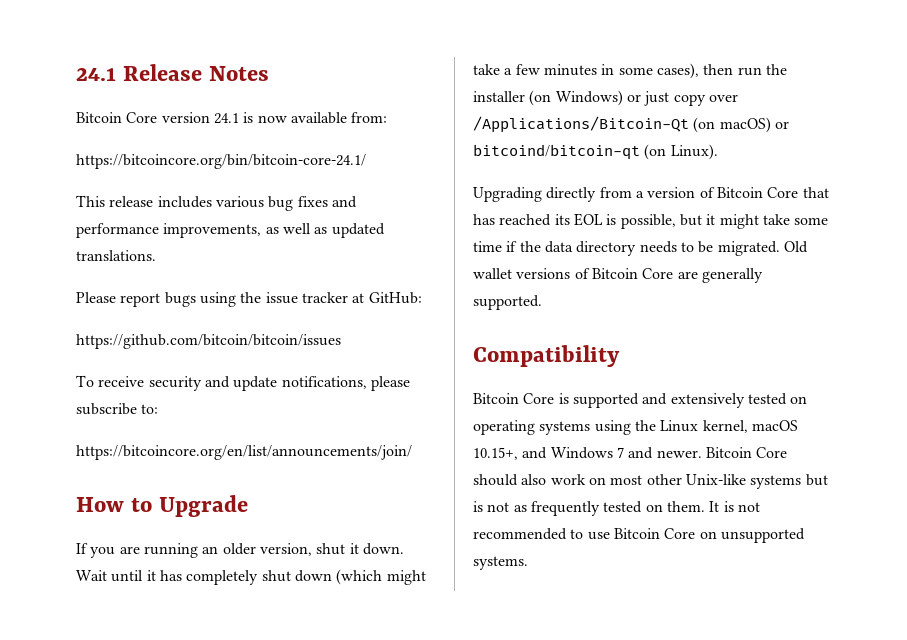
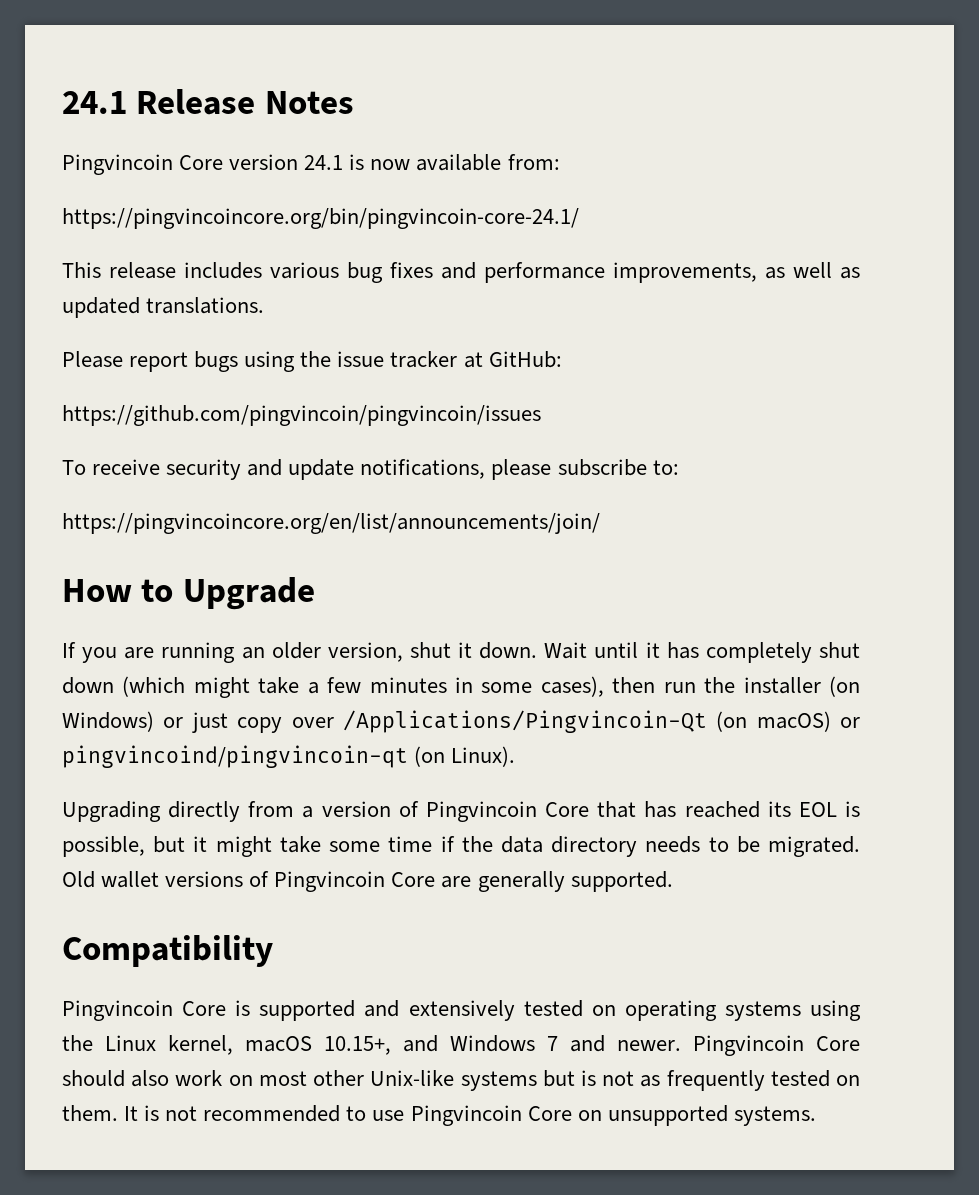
- Bitcoin Core version 24.1 is now available from:
+ Pingvincoin Core version 24.1 is now available from:
- https://bitcoincore.org/bin/bitcoin-core-24.1/
+ https://pingvincoincore.org/bin/pingvincoin-core-24.1/
- https://github.com/bitcoin/bitcoin/issues
+ https://github.com/pingvincoin/pingvincoin/issues
- https://bitcoincore.org/en/list/announcements/join/
+ https://pingvincoincore.org/en/list/announcements/join/
- Wait until it has completely shut down (which might take a few minutes in some cases), then run the installer (on Windows) or just copy over /Applications/Bitcoin-Qt (on macOS) or bitcoind/bitcoin-qt (on Linux).
+ Wait until it has completely shut down (which might take a few minutes in some cases), then run the installer (on Windows) or just copy over /Applications/Pingvincoin-Qt (on macOS) or pingvincoind/pingvincoin-qt (on Linux).
- Upgrading directly from a version of Bitcoin Core that has reached its EOL is possible, but it might take some time if the data directory needs to be migrated.
+ Upgrading directly from a version of Pingvincoin Core that has reached its EOL is possible, but it might take some time if the data directory needs to be migrated.
- Old wallet versions of Bitcoin Core are generally supported.
+ Old wallet versions of Pingvincoin Core are generally supported.
- Bitcoin Core is supported and extensively tested on operating systems using the Linux kernel, macOS 10.15+, and Windows 7 and newer.
+ Pingvincoin Core is supported and extensively tested on operating systems using the Linux kernel, macOS 10.15+, and Windows 7 and newer.
- Bitcoin Core should also work on most other Unix-like systems but is not as frequently tested on them.
+ Pingvincoin Core should also work on most other Unix-like systems but is not as frequently tested on them.
- It is not recommended to use Bitcoin Core on unsupported systems.
+ It is not recommended to use Pingvincoin Core on unsupported systems.

